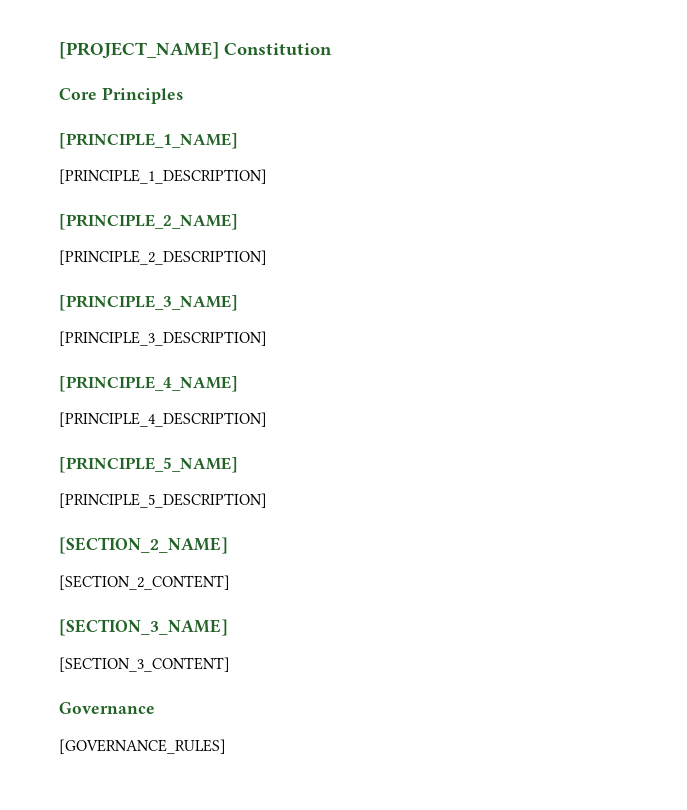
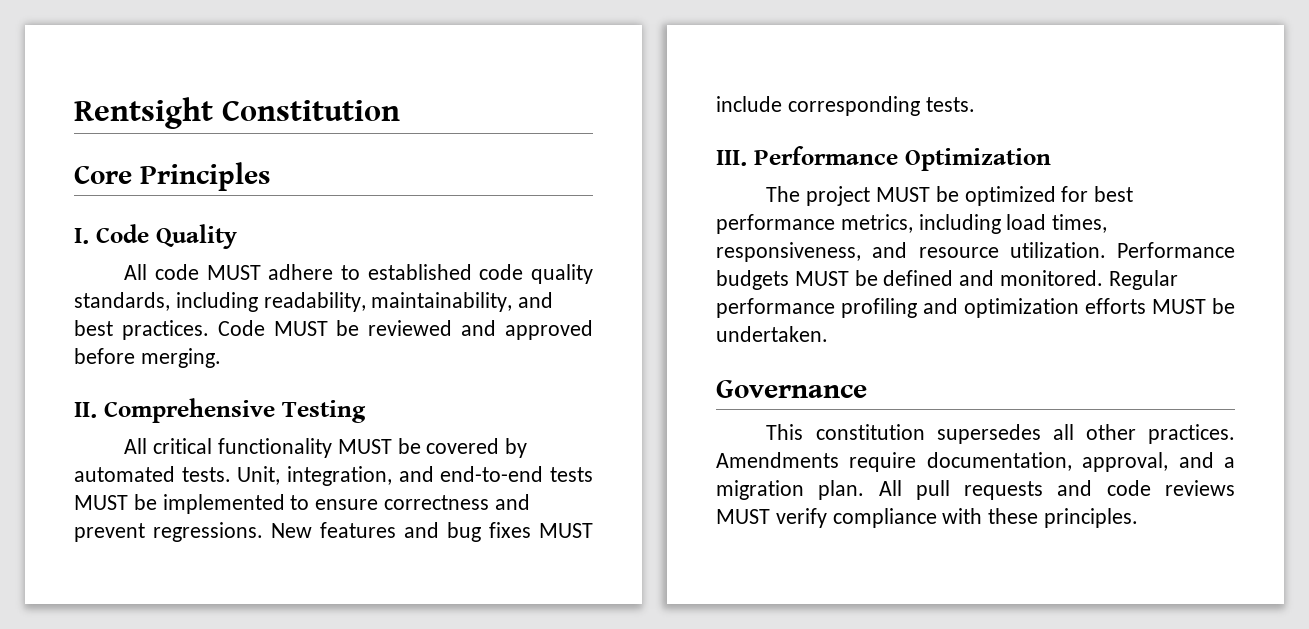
- [PROJECT_NAME] Constitution
+ Rentsight Constitution
- [PRINCIPLE_1_NAME]
- [PRINCIPLE_1_DESCRIPTION]
- [PRINCIPLE_2_NAME]
- [PRINCIPLE_2_DESCRIPTION]
- [PRINCIPLE_3_NAME]
- [PRINCIPLE_3_DESCRIPTION]
- [PRINCIPLE_4_NAME]
- [PRINCIPLE_4_DESCRIPTION]
- [PRINCIPLE_5_NAME]
- [PRINCIPLE_5_DESCRIPTION]
- [SECTION_2_NAME]
- [SECTION_2_CONTENT]
- [SECTION_3_NAME]
- [SECTION_3_CONTENT]
+ I. Code Quality
+ All code MUST adhere to established code quality standards, including readability, maintainability, and best practices. Code MUST be reviewed and approved before merging.
+ II. Comprehensive Testing
+ All critical functionality MUST be covered by automated tests. Unit, integration, and end-to-end tests MUST be implemented to ensure correctness and prevent regressions. New features and bug fixes MUST include corresponding tests.
+ III. Performance Optimization
+ The project MUST be optimized for best performance metrics, including load times, responsiveness, and resource utilization. Performance budgets MUST be defined and monitored. Regular performance profiling and optimization efforts MUST be undertaken.
  Governance
- [GOVERNANCE_RULES]
+ This constitution supersedes all other practices. Amendments require documentation, approval, and a migration plan. All pull requests and code reviews MUST verify compliance with these principles.

